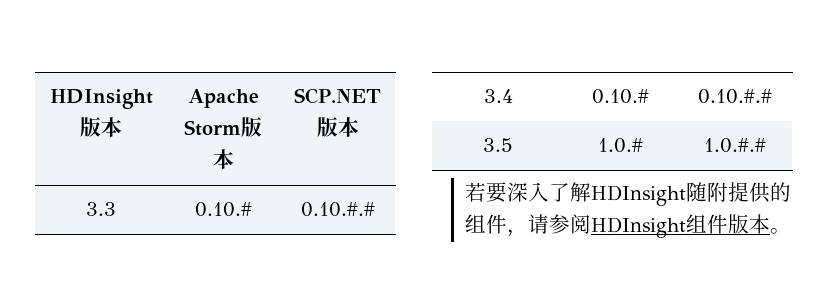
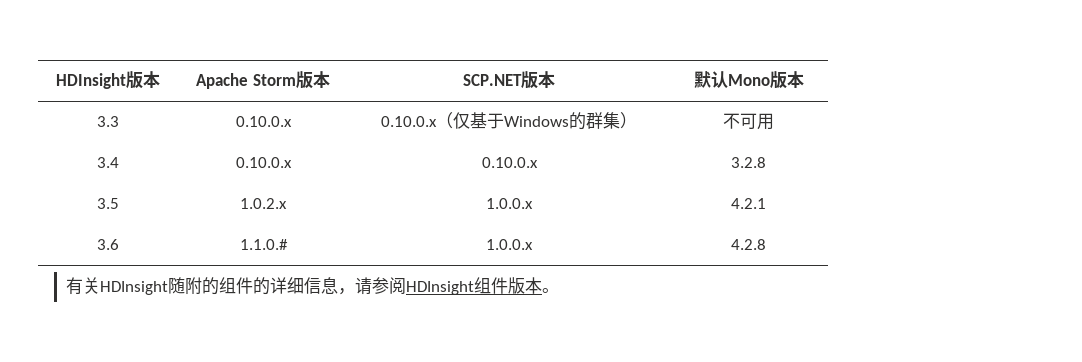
- HDInsight版本 | Apache Storm版本 | SCP.NET版本
- 3.3 | 0.10.# | 0.10.#.#
- 3.4 | 0.10.# | 0.10.#.#
- 3.5 | 1.0.# | 1.0.#.#
- 若要深入了解HDInsight随附提供的组件，请参阅HDInsight组件版本。
+ HDInsight版本 | Apache Storm版本 | SCP.NET版本 | 默认Mono版本
+ 3.3 | 0.10.0.x | 0.10.0.x（仅基于Windows的群集） | 不可用
+ 3.4 | 0.10.0.x | 0.10.0.x | 3.2.8
+ 3.5 | 1.0.2.x | 1.0.0.x | 4.2.1
+ 3.6 | 1.1.0.# | 1.0.0.x | 4.2.8
+ 有关HDInsight随附的组件的详细信息，请参阅HDInsight组件版本。

